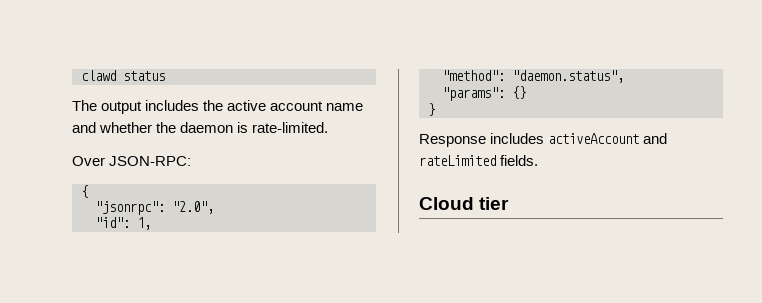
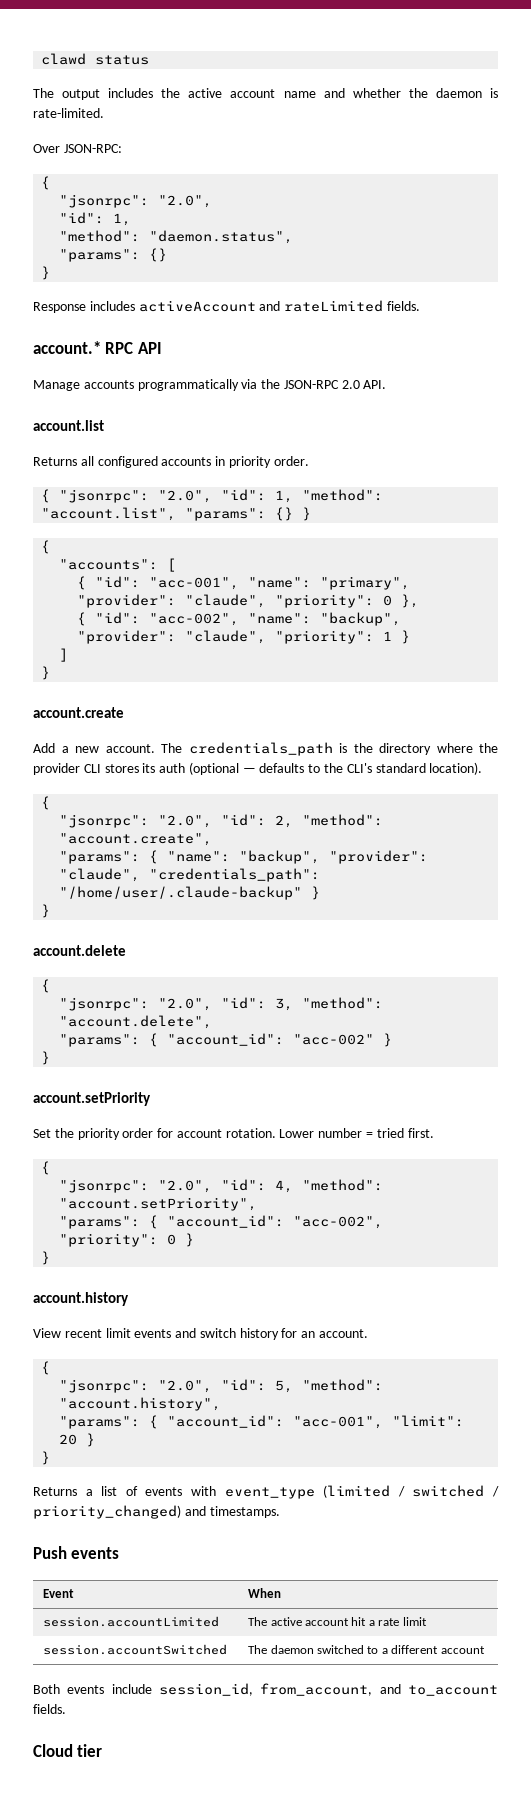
+ account.* RPC API
+ Manage accounts programmatically via the JSON-RPC 2.0 API.
+ account.list
+ Returns all configured accounts in priority order.
+ { "jsonrpc": "2.0", "id": 1, "method": "account.list", "params": {} }
+ {
+ "accounts": [
+ { "id": "acc-001", "name": "primary", "provider": "claude", "priority": 0 },
+ { "id": "acc-002", "name": "backup", "provider": "claude", "priority": 1 }
+ ]
+ }
+ account.create
+ Add a new account. The credentials_path is the directory where the provider CLI stores its auth (optional — defaults to the CLI's standard location).
+ {
+ "jsonrpc": "2.0", "id": 2, "method": "account.create",
+ "params": { "name": "backup", "provider": "claude", "credentials_path": "/home/user/.claude-backup" }
+ }
+ account.delete
+ {
+ "jsonrpc": "2.0", "id": 3, "method": "account.delete",
+ "params": { "account_id": "acc-002" }
+ }
+ account.setPriority
+ Set the priority order for account rotation. Lower number = tried first.
+ {
+ "jsonrpc": "2.0", "id": 4, "method": "account.setPriority",
+ "params": { "account_id": "acc-002", "priority": 0 }
+ }
+ account.history
+ View recent limit events and switch history for an account.
+ {
+ "jsonrpc": "2.0", "id": 5, "method": "account.history",
+ "params": { "account_id": "acc-001", "limit": 20 }
+ }
+ Returns a list of events with event_type (limited / switched / priority_changed) and timestamps.
+ Push events
+ Event | When
+ session.accountLimited | The active account hit a rate limit
+ session.accountSwitched | The daemon switched to a different account
+ Both events include session_id, from_account, and to_account fields.

